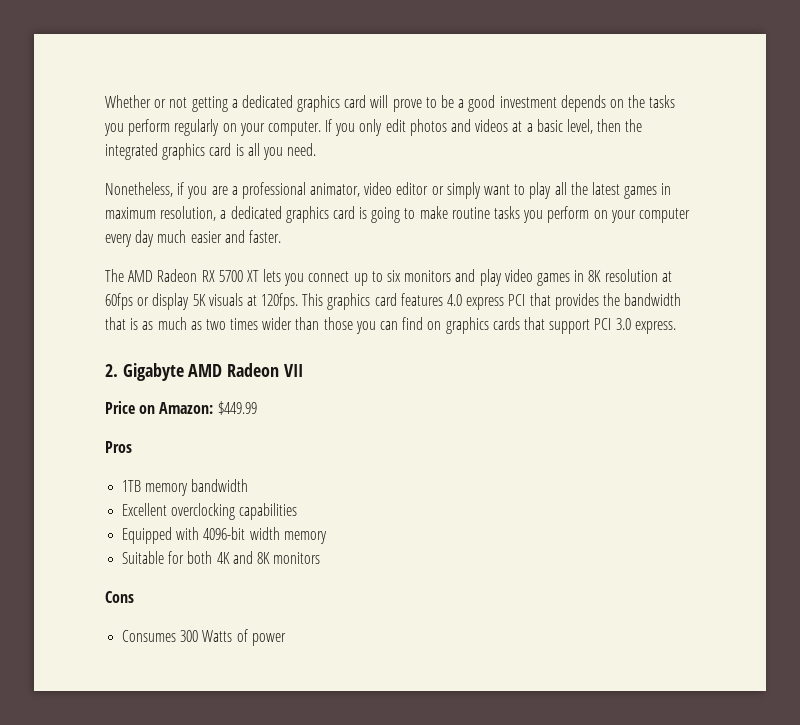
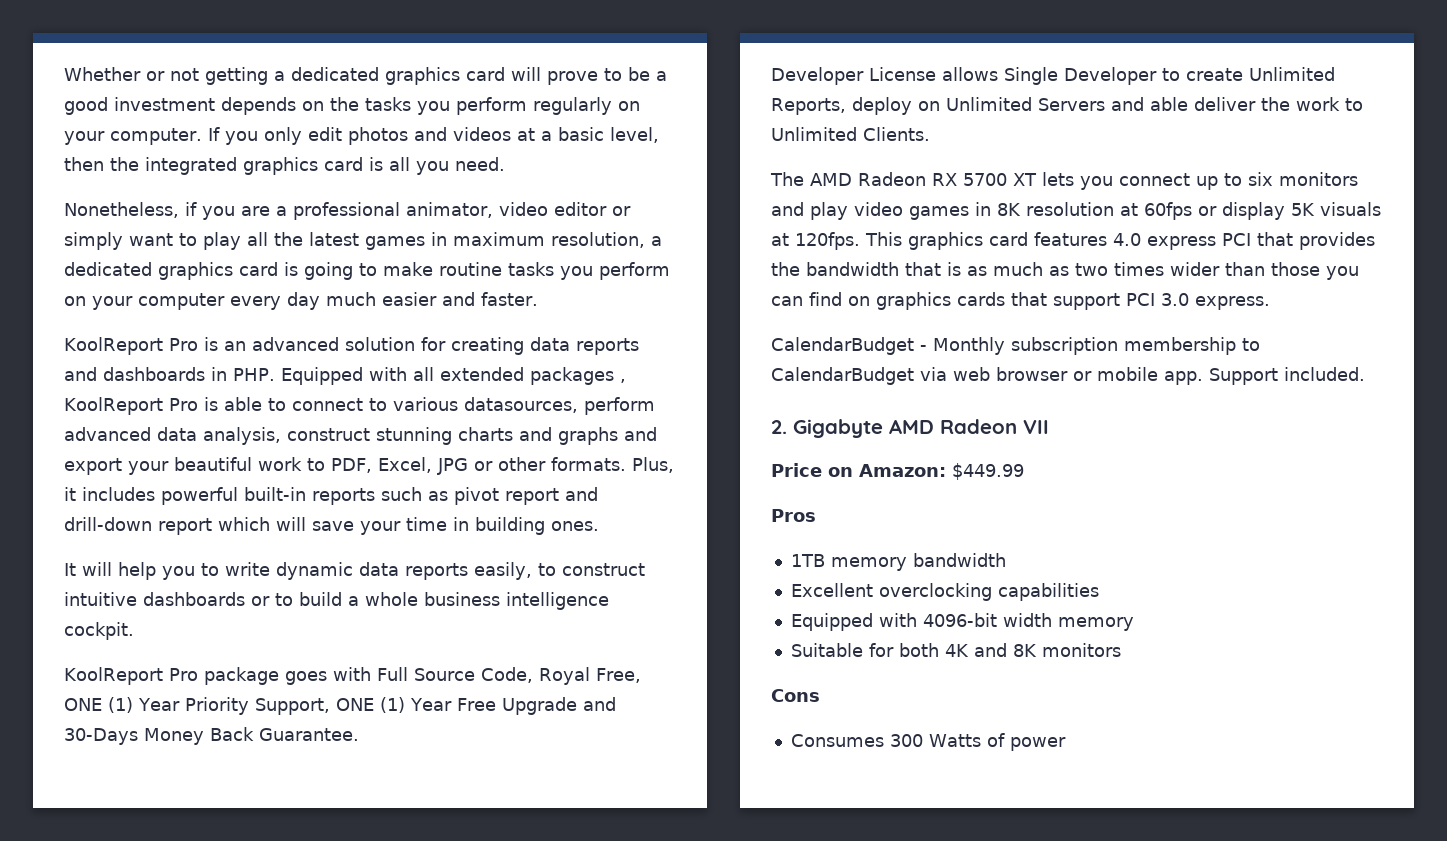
+ KoolReport Pro is an advanced solution for creating data reports and dashboards in PHP. Equipped with all extended packages , KoolReport Pro is able to connect to various datasources, perform advanced data analysis, construct stunning charts and graphs and export your beautiful work to PDF, Excel, JPG or other formats. Plus, it includes powerful built-in reports such as pivot report and drill-down report which will save your time in building ones.
+ It will help you to write dynamic data reports easily, to construct intuitive dashboards or to build a whole business intelligence cockpit.
+ KoolReport Pro package goes with Full Source Code, Royal Free, ONE (1) Year Priority Support, ONE (1) Year Free Upgrade and 30-Days Money Back Guarantee.
+ Developer License allows Single Developer to create Unlimited Reports, deploy on Unlimited Servers and able deliver the work to Unlimited Clients.
+ CalendarBudget - Monthly subscription membership to CalendarBudget via web browser or mobile app. Support included.

